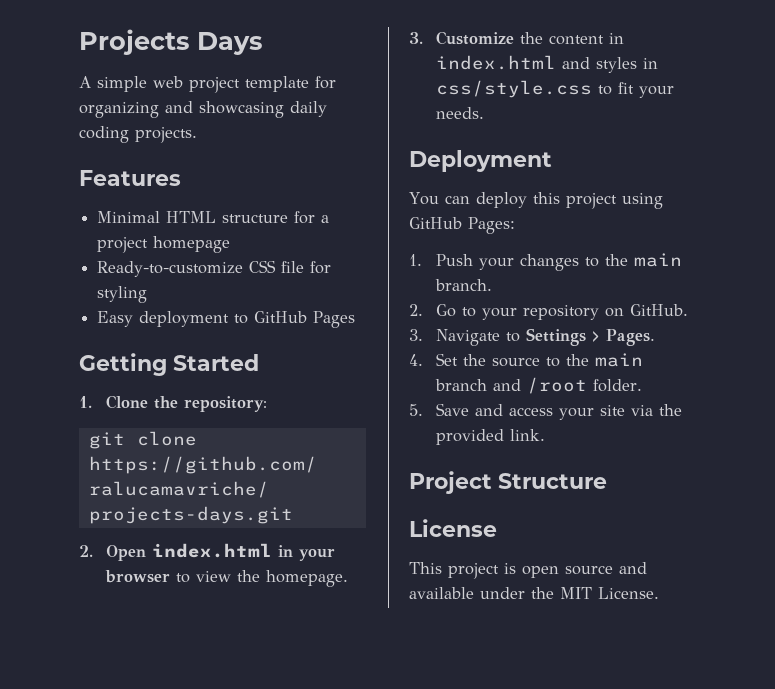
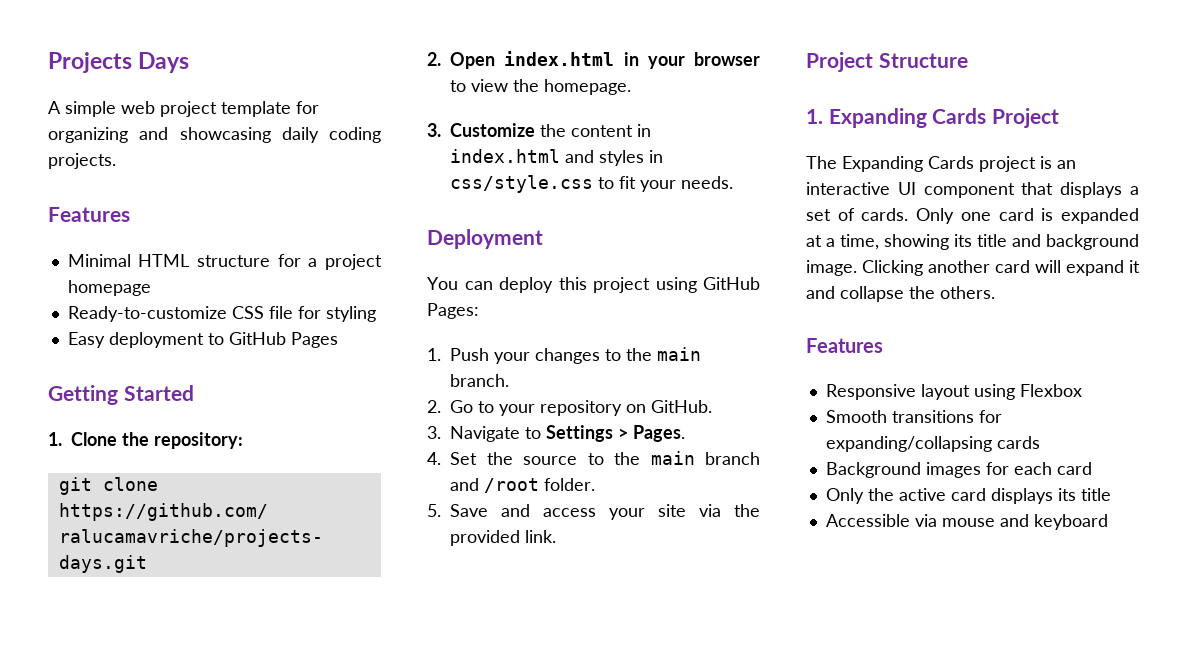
- License
- This project is open source and available under the MIT License.
+ 1. Expanding Cards Project
+ The Expanding Cards project is an interactive UI component that displays a set of cards. Only one card is expanded at a time, showing its title and background image. Clicking another card will expand it and collapse the others.
+ Features
+ Responsive layout using Flexbox
+ Smooth transitions for expanding/collapsing cards
+ Background images for each card
+ Only the active card displays its title
+ Accessible via mouse and keyboard

